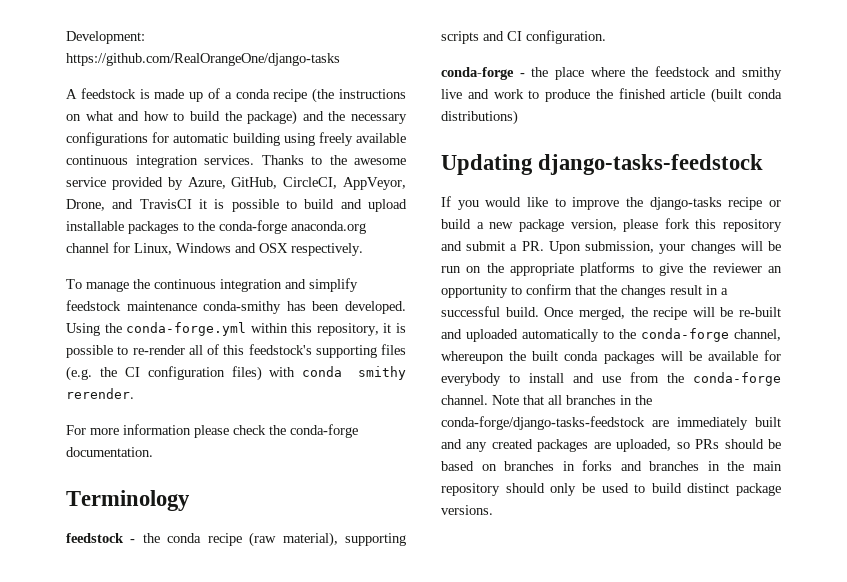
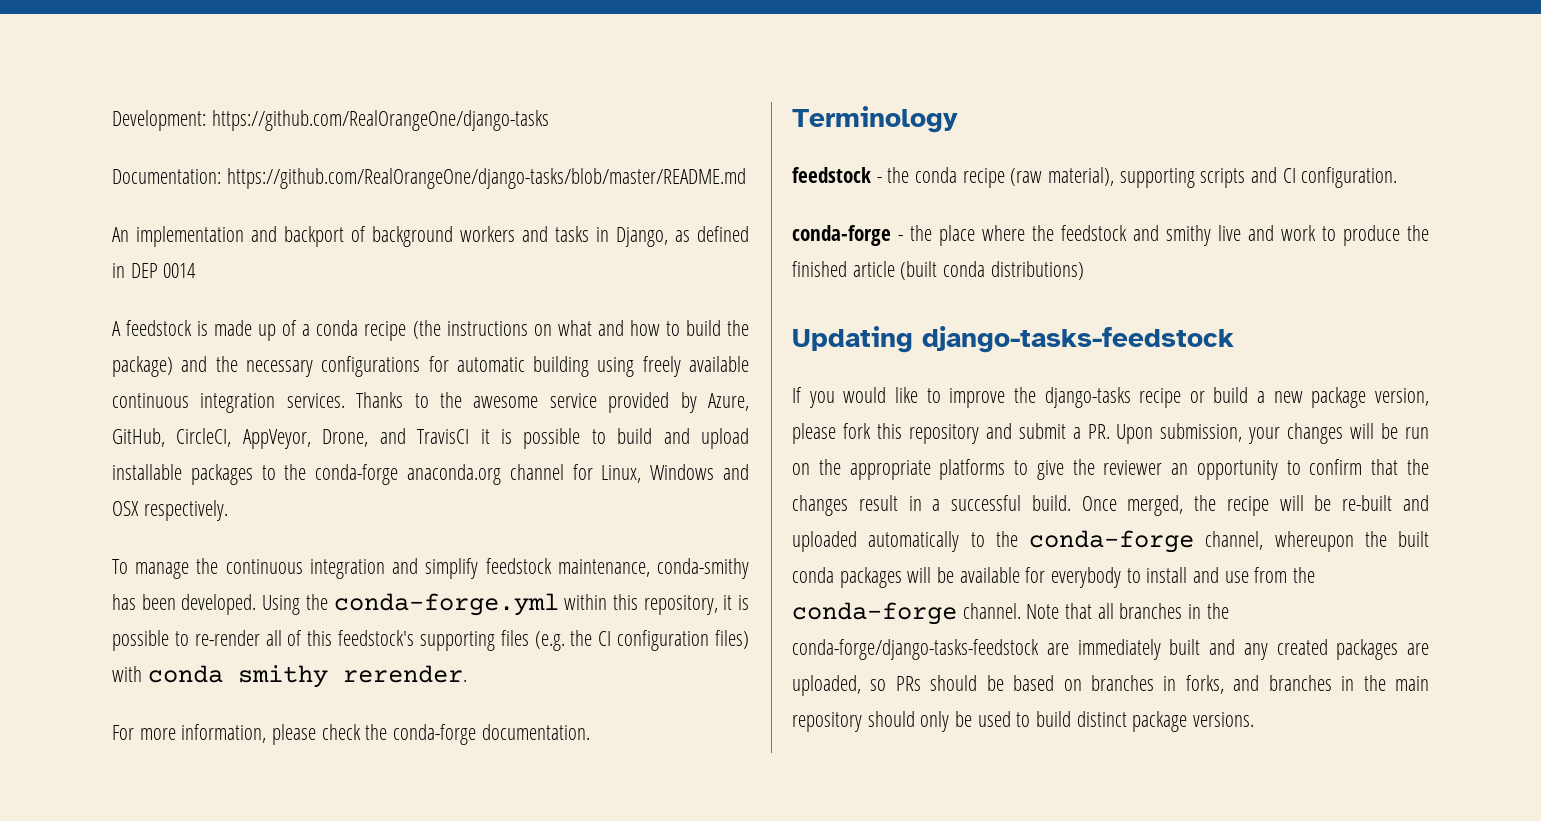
+ Documentation: https://github.com/RealOrangeOne/django-tasks/blob/master/README.md
+ An implementation and backport of background workers and tasks in Django, as defined in DEP 0014
- To manage the continuous integration and simplify feedstock maintenance conda-smithy has been developed.
+ To manage the continuous integration and simplify feedstock maintenance, conda-smithy has been developed.
- For more information please check the conda-forge documentation.
+ For more information, please check the conda-forge documentation.
- Note that all branches in the conda-forge/django-tasks-feedstock are immediately built and any created packages are uploaded, so PRs should be based on branches in forks and branches in the main repository should only be used to build distinct package versions.
+ Note that all branches in the conda-forge/django-tasks-feedstock are immediately built and any created packages are uploaded, so PRs should be based on branches in forks, and branches in the main repository should only be used to build distinct package versions.

